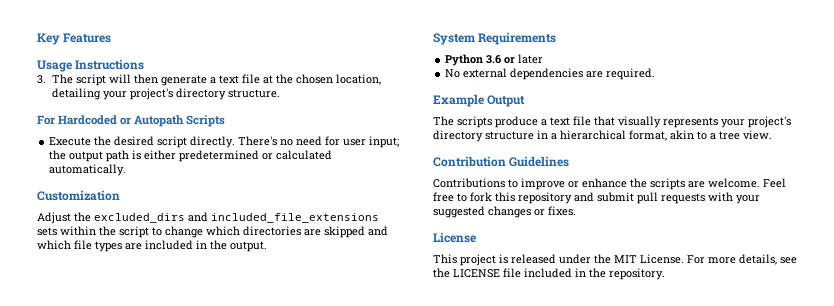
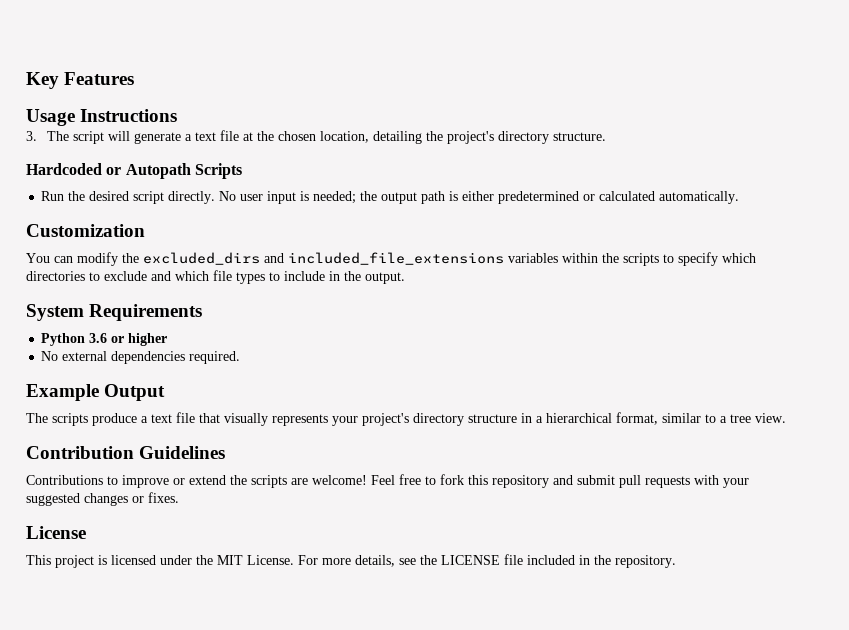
- 3. The script will then generate a text file at the chosen location, detailing your project's directory structure.
+ 3. The script will generate a text file at the chosen location, detailing the project's directory structure.
- For Hardcoded or Autopath Scripts
+ Hardcoded or Autopath Scripts
- Execute the desired script directly.
+ Run the desired script directly.
- There's no need for user input; the output path is either predetermined or calculated automatically.
+ No user input is needed; the output path is either predetermined or calculated automatically.
- Adjust the excluded_dirs and included_file_extensions sets within the script to change which directories are skipped and which file types are included in the output.
+ You can modify the excluded_dirs and included_file_extensions variables within the scripts to specify which directories to exclude and which file types to include in the output.
- Python 3.6 or later
+ Python 3.6 or higher
- No external dependencies are required.
+ No external dependencies required.
- The scripts produce a text file that visually represents your project's directory structure in a hierarchical format, akin to a tree view.
+ The scripts produce a text file that visually represents your project's directory structure in a hierarchical format, similar to a tree view.
- Contributions to improve or enhance the scripts are welcome.
+ Contributions to improve or extend the scripts are welcome!
- This project is released under the MIT License.
+ This project is licensed under the MIT License.

